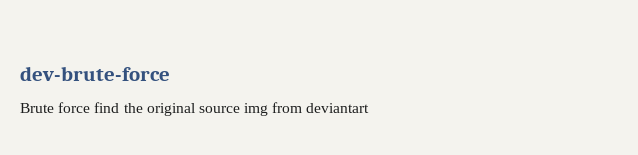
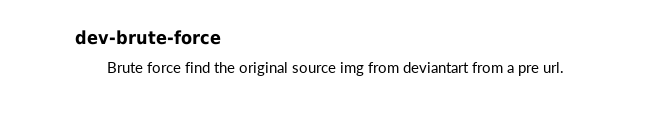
- Brute force find the original source img from deviantart
+ Brute force find the original source img from deviantart from a pre url.

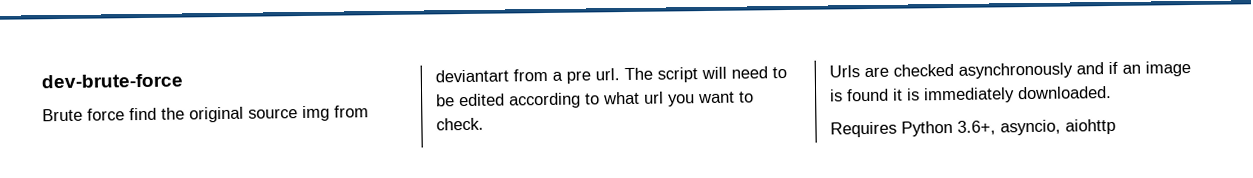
+ The script will need to be edited according to what url you want to check.
+ Urls are checked asynchronously and if an image is found it is immediately downloaded.
+ Requires Python 3.6+, asyncio, aiohttp

